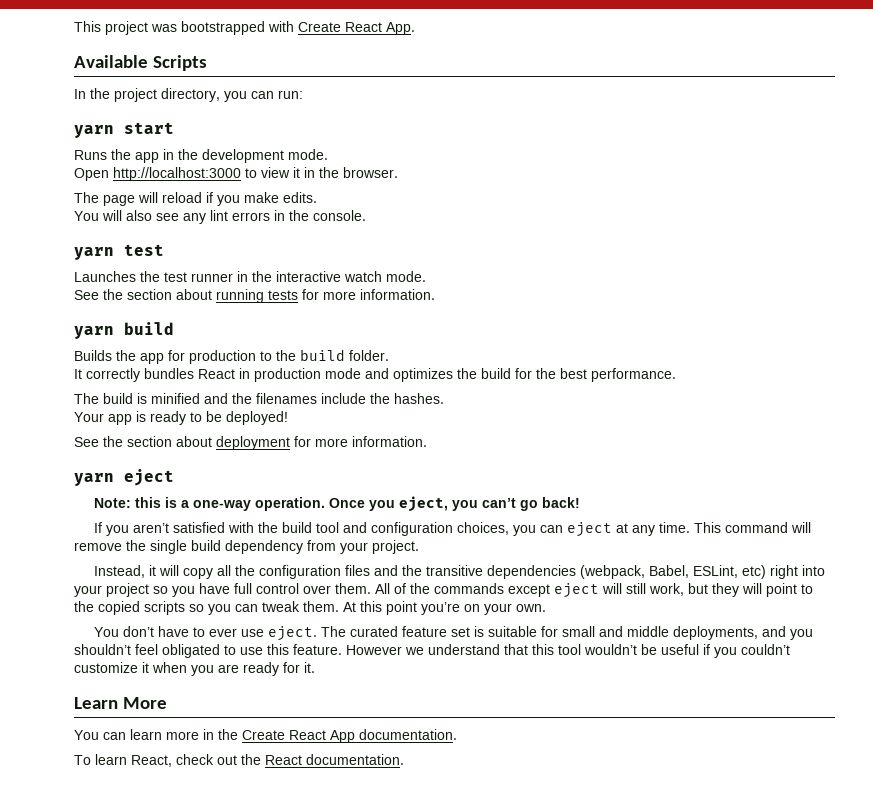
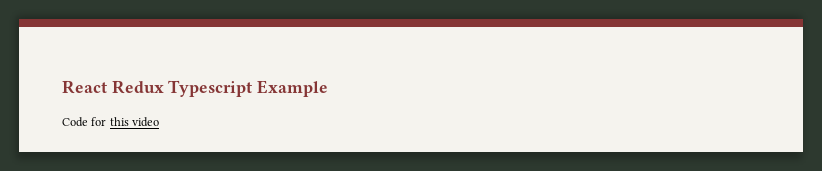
- This project was bootstrapped with Create React App.
- Available Scripts
- In the project directory, you can run:
- yarn start
- Runs the app in the development mode.
- Open http://localhost:3000 to view it in the browser.
- The page will reload if you make edits.
- You will also see any lint errors in the console.
- yarn test
- Launches the test runner in the interactive watch mode.
- See the section about running tests for more information.
- yarn build
- Builds the app for production to the build folder.
- It correctly bundles React in production mode and optimizes the build for the best performance.
- The build is minified and the filenames include the hashes.
- Your app is ready to be deployed!
- See the section about deployment for more information.
- yarn eject
- Note: this is a one-way operation. Once you eject, you can’t go back!
- If you aren’t satisfied with the build tool and configuration choices, you can eject at any time. This command will remove the single build dependency from your project.
- Instead, it will copy all the configuration files and the transitive dependencies (webpack, Babel, ESLint, etc) right into your project so you have full control over them. All of the commands except eject will still work, but they will point to the copied scripts so you can tweak them. At this point you’re on your own.
- You don’t have to ever use eject. The curated feature set is suitable for small and middle deployments, and you shouldn’t feel obligated to use this feature. However we understand that this tool wouldn’t be useful if you couldn’t customize it when you are ready for it.
- Learn More
- You can learn more in the Create React App documentation.
- To learn React, check out the React documentation.
+ React Redux Typescript Example
+ Code for this video

